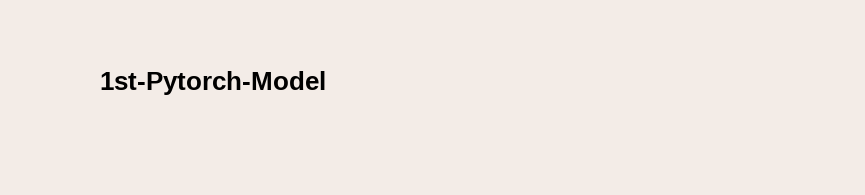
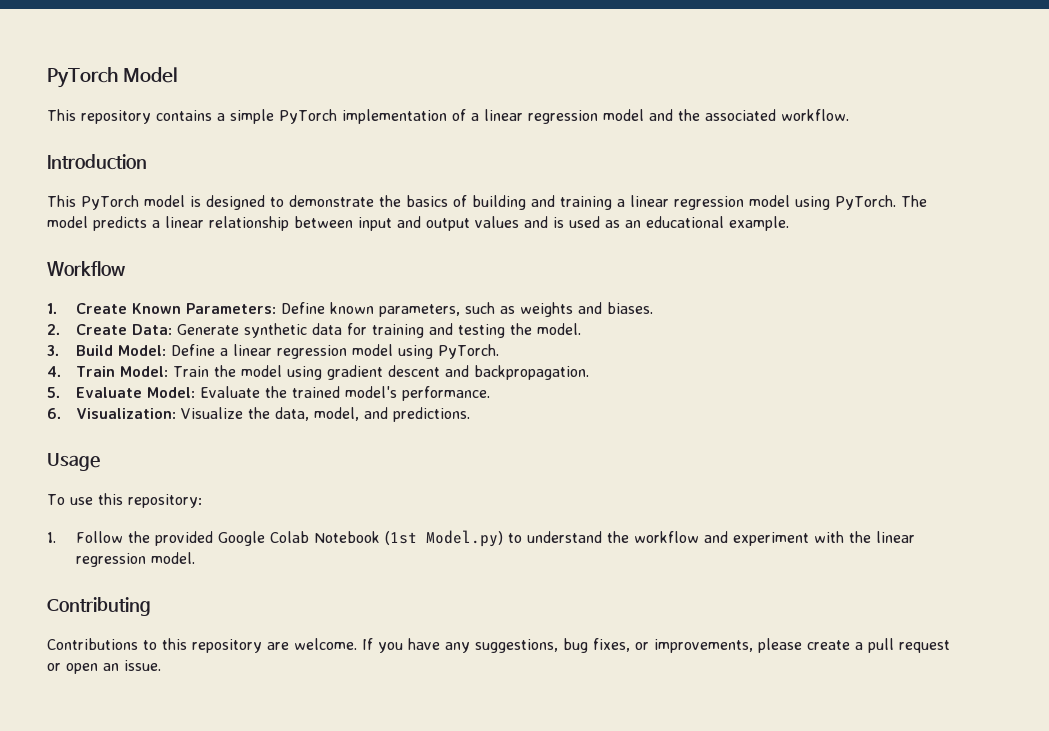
- 1st-Pytorch-Model
+ PyTorch Model
+ This repository contains a simple PyTorch implementation of a linear regression model and the associated workflow.
+ Introduction
+ This PyTorch model is designed to demonstrate the basics of building and training a linear regression model using PyTorch. The model predicts a linear relationship between input and output values and is used as an educational example.
+ Workflow
+ 1. Create Known Parameters: Define known parameters, such as weights and biases.
+ 2. Create Data: Generate synthetic data for training and testing the model.
+ 3. Build Model: Define a linear regression model using PyTorch.
+ 4. Train Model: Train the model using gradient descent and backpropagation.
+ 5. Evaluate Model: Evaluate the trained model's performance.
+ 6. Visualization: Visualize the data, model, and predictions.
+ Usage
+ To use this repository:
+ 1. Follow the provided Google Colab Notebook (1st Model.py) to understand the workflow and experiment with the linear regression model.
+ Contributing
+ Contributions to this repository are welcome. If you have any suggestions, bug fixes, or improvements, please create a pull request or open an issue.

